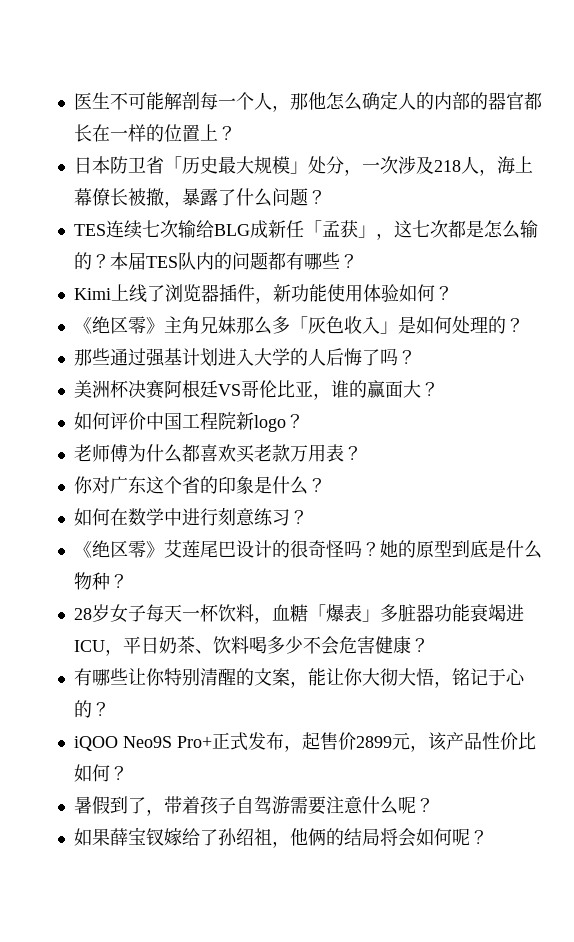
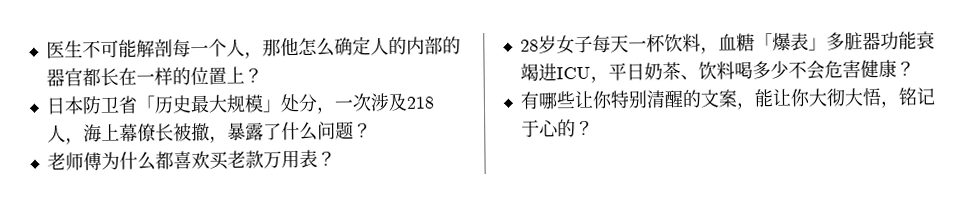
- TES连续七次输给BLG成新任「孟获」，这七次都是怎么输的？本届TES队内的问题都有哪些？
- Kimi上线了浏览器插件，新功能使用体验如何？
- 《绝区零》主角兄妹那么多「灰色收入」是如何处理的？
- 那些通过强基计划进入大学的人后悔了吗？
- 美洲杯决赛阿根廷VS哥伦比亚，谁的赢面大？
- 如何评价中国工程院新logo？
- 你对广东这个省的印象是什么？
- 如何在数学中进行刻意练习？
- 《绝区零》艾莲尾巴设计的很奇怪吗？她的原型到底是什么物种？
- iQOO Neo9S Pro+正式发布，起售价2899元，该产品性价比如何？
- 暑假到了，带着孩子自驾游需要注意什么呢？
- 如果薛宝钗嫁给了孙绍祖，他俩的结局将会如何呢？

